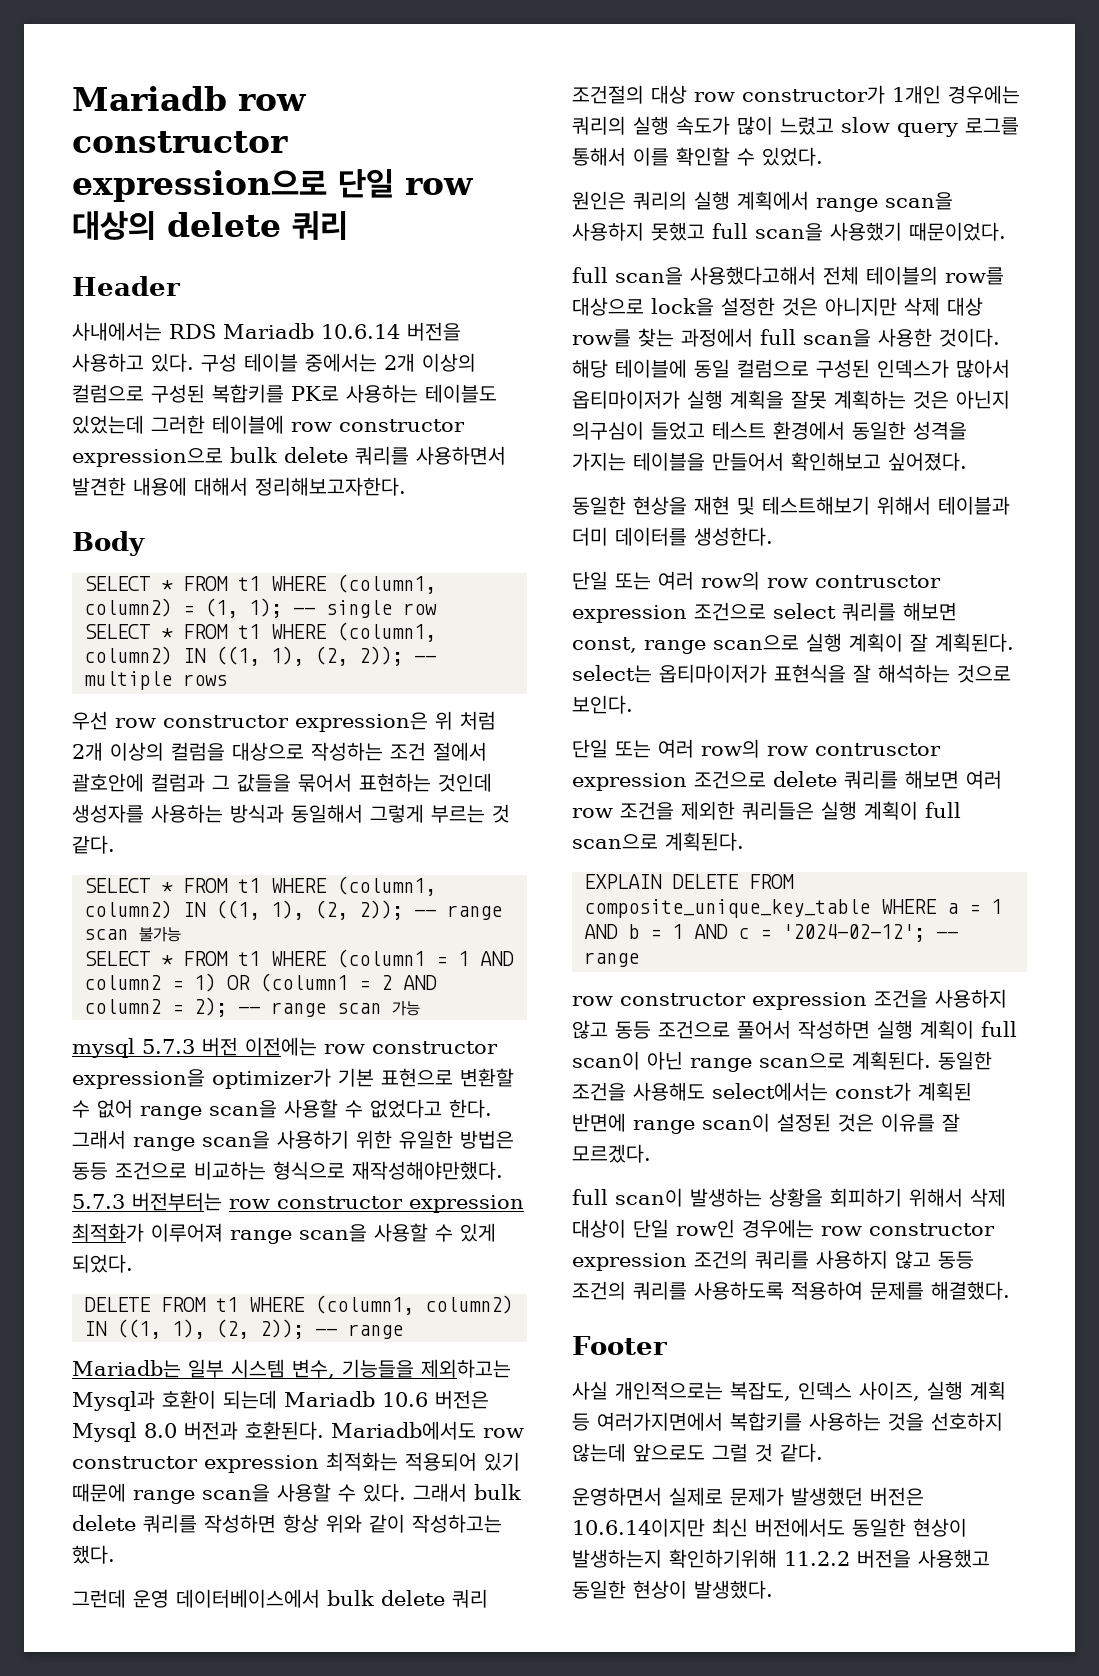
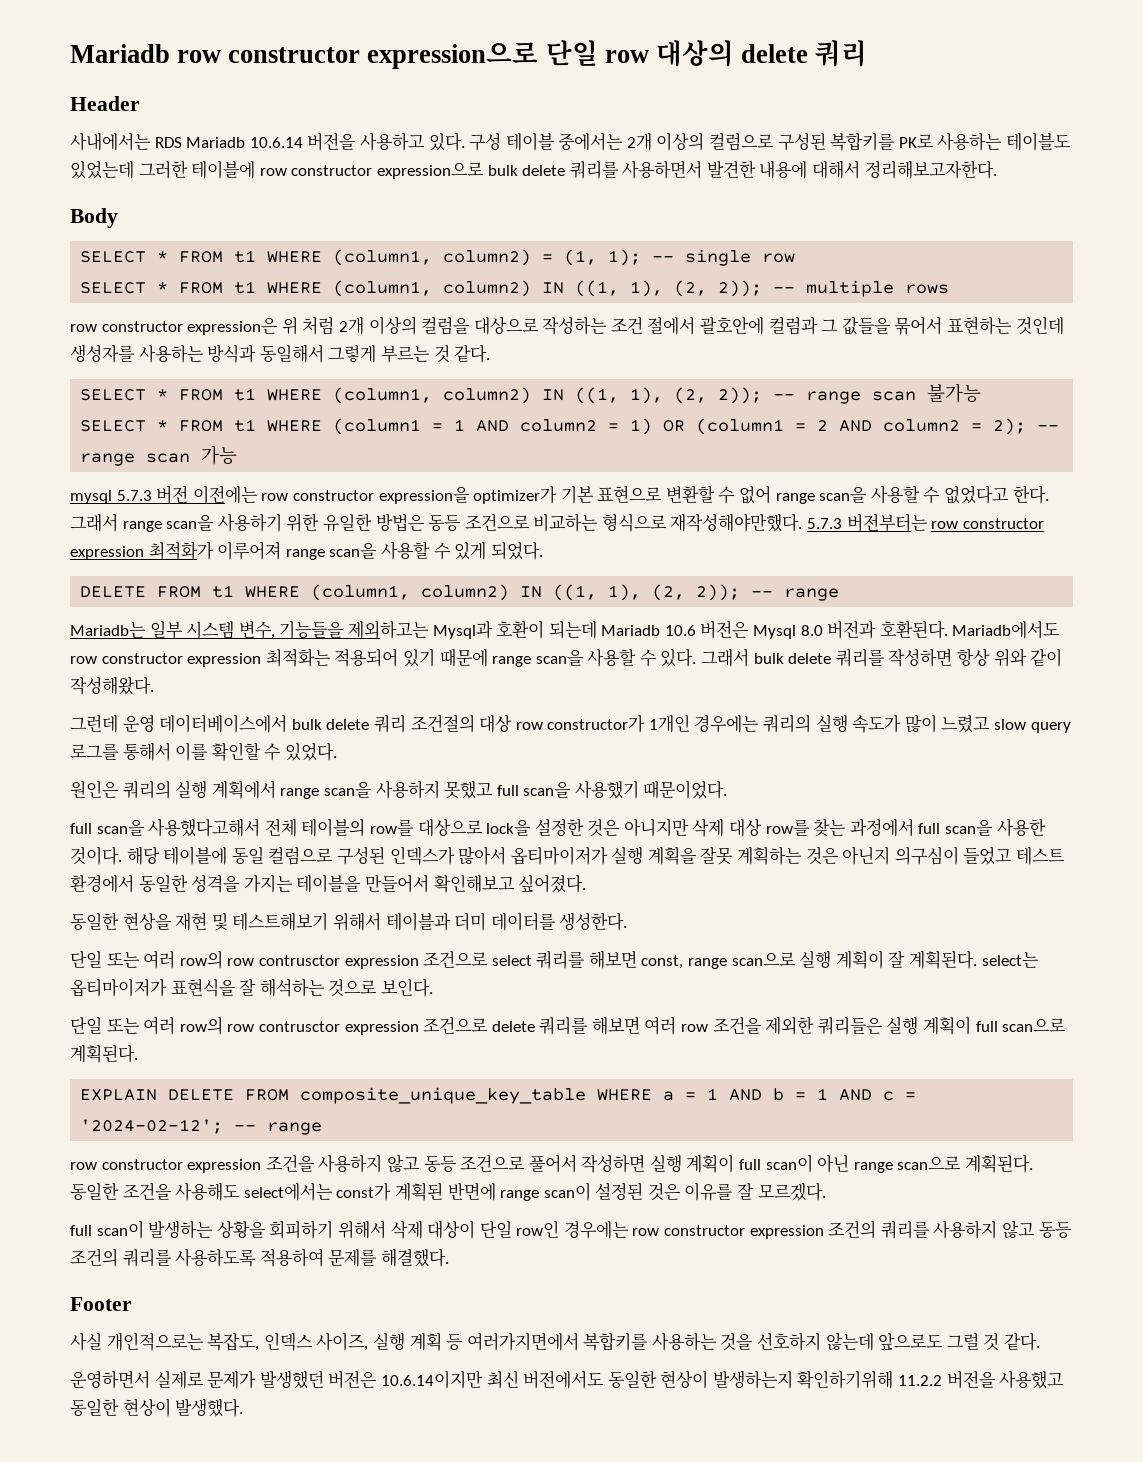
- 우선 row constructor expression은 위 처럼 2개 이상의 컬럼을 대상으로 작성하는 조건 절에서 괄호안에 컬럼과 그 값들을 묶어서 표현하는 것인데 생성자를 사용하는 방식과 동일해서 그렇게 부르는 것 같다.
+ row constructor expression은 위 처럼 2개 이상의 컬럼을 대상으로 작성하는 조건 절에서 괄호안에 컬럼과 그 값들을 묶어서 표현하는 것인데 생성자를 사용하는 방식과 동일해서 그렇게 부르는 것 같다.
- 그래서 bulk delete 쿼리를 작성하면 항상 위와 같이 작성하고는 했다.
+ 그래서 bulk delete 쿼리를 작성하면 항상 위와 같이 작성해왔다.

